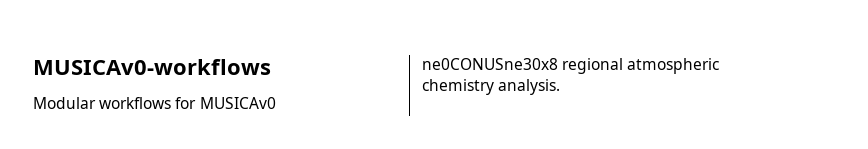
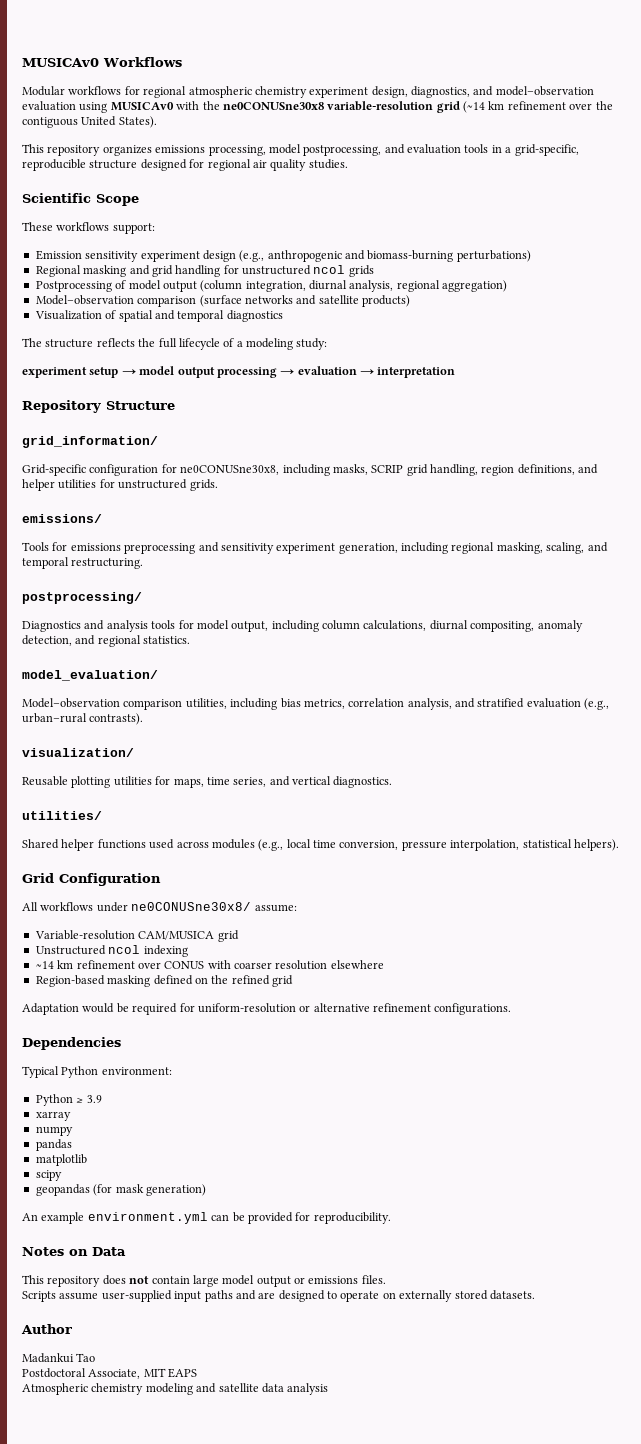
- MUSICAv0-workflows
+ MUSICAv0 Workflows
- Modular workflows for MUSICAv0 ne0CONUSne30x8 regional atmospheric chemistry analysis.
+ Modular workflows for regional atmospheric chemistry experiment design, diagnostics, and model–observation evaluation using MUSICAv0 with the ne0CONUSne30x8 variable-resolution grid (~14 km refinement over the contiguous United States).
+ This repository organizes emissions processing, model postprocessing, and evaluation tools in a grid-specific, reproducible structure designed for regional air quality studies.
+ Scientific Scope
+ These workflows support:
+ Emission sensitivity experiment design (e.g., anthropogenic and biomass-burning perturbations)
+ Regional masking and grid handling for unstructured ncol grids
+ Postprocessing of model output (column integration, diurnal analysis, regional aggregation)
+ Model–observation comparison (surface networks and satellite products)
+ Visualization of spatial and temporal diagnostics
+ The structure reflects the full lifecycle of a modeling study:
+ experiment setup → model output processing → evaluation → interpretation
+ Repository Structure
+ grid_information/
+ Grid-specific configuration for ne0CONUSne30x8, including masks, SCRIP grid handling, region definitions, and helper utilities for unstructured grids.
+ emissions/
+ Tools for emissions preprocessing and sensitivity experiment generation, including regional masking, scaling, and temporal restructuring.
+ postprocessing/
+ Diagnostics and analysis tools for model output, including column calculations, diurnal compositing, anomaly detection, and regional statistics.
+ model_evaluation/
+ Model–observation comparison utilities, including bias metrics, correlation analysis, and stratified evaluation (e.g., urban–rural contrasts).
+ visualization/
+ Reusable plotting utilities for maps, time series, and vertical diagnostics.
+ utilities/
+ Shared helper functions used across modules (e.g., local time conversion, pressure interpolation, statistical helpers).
+ Grid Configuration
+ All workflows under ne0CONUSne30x8/ assume:
+ Variable-resolution CAM/MUSICA grid
+ Unstructured ncol indexing
+ ~14 km refinement over CONUS with coarser resolution elsewhere
+ Region-based masking defined on the refined grid
+ Adaptation would be required for uniform-resolution or alternative refinement configurations.
+ Dependencies
+ Typical Python environment:
+ Python ≥ 3.9
+ xarray
+ numpy
+ pandas
+ matplotlib
+ scipy
+ geopandas (for mask generation)
+ An example environment.yml can be provided for reproducibility.
+ Notes on Data
+ This repository does not contain large model output or emissions files.
+ Scripts assume user-supplied input paths and are designed to operate on externally stored datasets.
+ Author
+ Madankui Tao
+ Postdoctoral Associate, MIT EAPS
+ Atmospheric chemistry modeling and satellite data analysis

